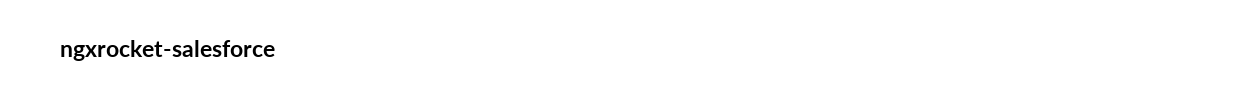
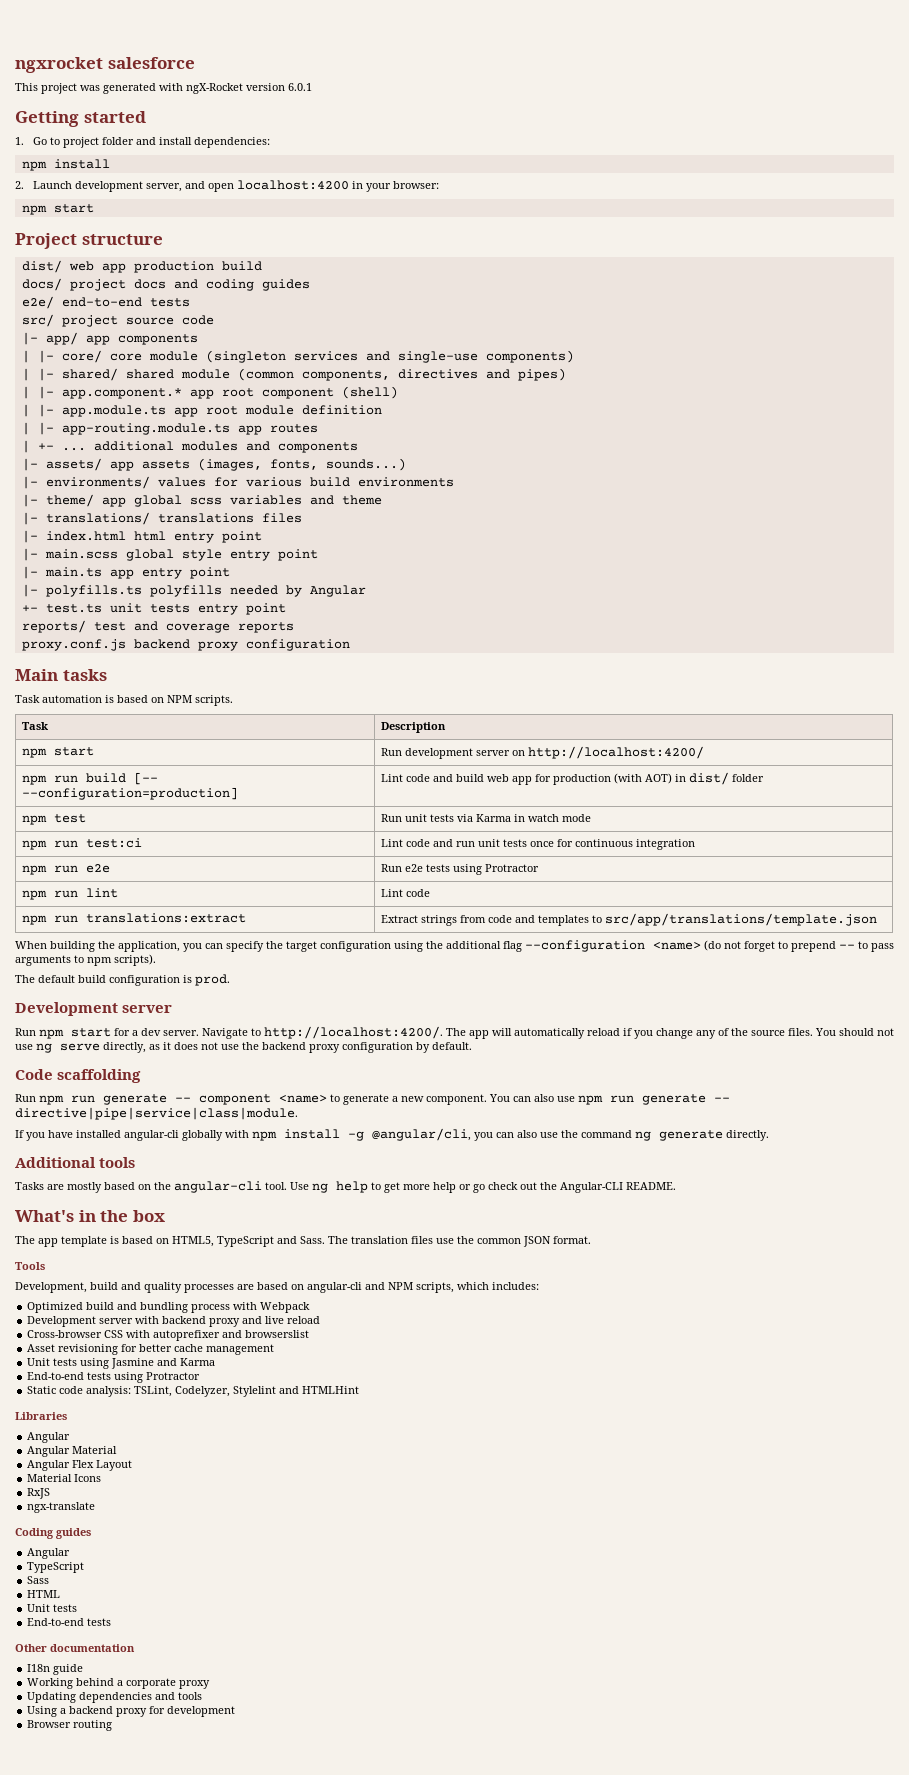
- ngxrocket-salesforce
+ ngxrocket salesforce
+ This project was generated with ngX-Rocket version 6.0.1
+ Getting started
+ 1. Go to project folder and install dependencies:
+ npm install
+ 2. Launch development server, and open localhost:4200 in your browser:
+ npm start
+ Project structure
+ dist/ web app production build
+ docs/ project docs and coding guides
+ e2e/ end-to-end tests
+ src/ project source code
+ |- app/ app components
+ | |- core/ core module (singleton services and single-use components)
+ | |- shared/ shared module (common components, directives and pipes)
+ | |- app.component.* app root component (shell)
+ | |- app.module.ts app root module definition
+ | |- app-routing.module.ts app routes
+ | +- ... additional modules and components
+ |- assets/ app assets (images, fonts, sounds...)
+ |- environments/ values for various build environments
+ |- theme/ app global scss variables and theme
+ |- translations/ translations files
+ |- index.html html entry point
+ |- main.scss global style entry point
+ |- main.ts app entry point
+ |- polyfills.ts polyfills needed by Angular
+ +- test.ts unit tests entry point
+ reports/ test and coverage reports
+ proxy.conf.js backend proxy configuration
+ Main tasks
+ Task automation is based on NPM scripts.
+ Task | Description
+ npm start | Run development server on http://localhost:4200/
+ npm run build [-- --configuration=production] | Lint code and build web app for production (with AOT) in dist/ folder
+ npm test | Run unit tests via Karma in watch mode
+ npm run test:ci | Lint code and run unit tests once for continuous integration
+ npm run e2e | Run e2e tests using Protractor
+ npm run lint | Lint code
+ npm run translations:extract | Extract strings from code and templates to src/app/translations/template.json
+ When building the application, you can specify the target configuration using the additional flag --configuration <name> (do not forget to prepend -- to pass arguments to npm scripts).
+ The default build configuration is prod.
+ Development server
+ Run npm start for a dev server. Navigate to http://localhost:4200/. The app will automatically reload if you change any of the source files. You should not use ng serve directly, as it does not use the backend proxy configuration by default.
+ Code scaffolding
+ Run npm run generate -- component <name> to generate a new component. You can also use npm run generate -- directive|pipe|service|class|module.
+ If you have installed angular-cli globally with npm install -g @angular/cli, you can also use the command ng generate directly.
+ Additional tools
+ Tasks are mostly based on the angular-cli tool. Use ng help to get more help or go check out the Angular-CLI README.
+ What's in the box
+ The app template is based on HTML5, TypeScript and Sass. The translation files use the common JSON format.
+ Tools
+ Development, build and quality processes are based on angular-cli and NPM scripts, which includes:
+ Optimized build and bundling process with Webpack
+ Development server with backend proxy and live reload
+ Cross-browser CSS with autoprefixer and browserslist
+ Asset revisioning for better cache management
+ Unit tests using Jasmine and Karma
+ End-to-end tests using Protractor
+ Static code analysis: TSLint, Codelyzer, Stylelint and HTMLHint
+ Libraries
+ Angular
+ Angular Material
+ Angular Flex Layout
+ Material Icons
+ RxJS
+ ngx-translate
+ Coding guides
+ Angular
+ TypeScript
+ Sass
+ HTML
+ Unit tests
+ End-to-end tests
+ Other documentation
+ I18n guide
+ Working behind a corporate proxy
+ Updating dependencies and tools
+ Using a backend proxy for development
+ Browser routing

